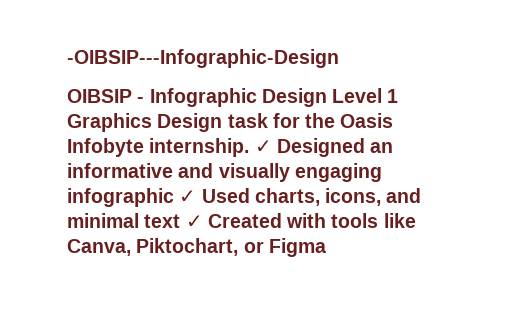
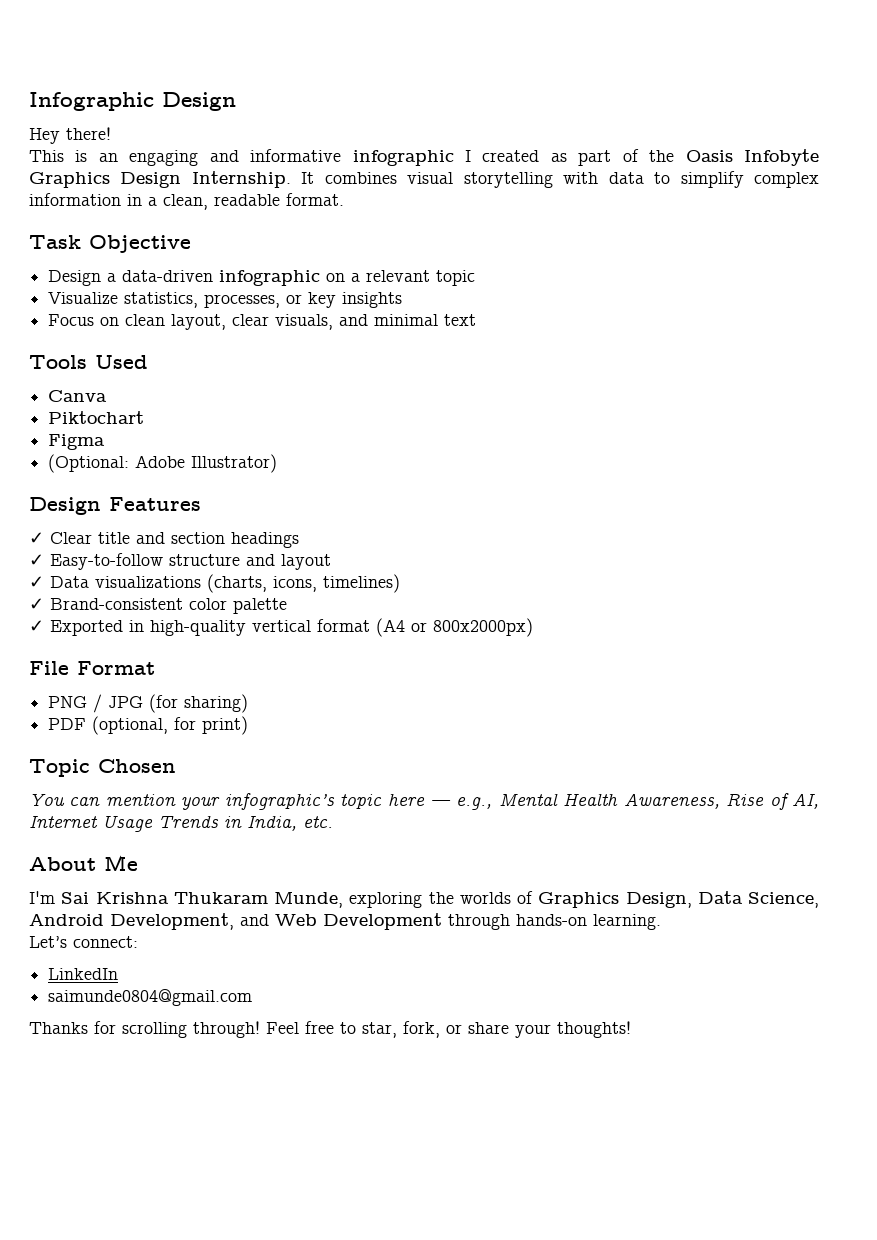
- -OIBSIP---Infographic-Design
- OIBSIP - Infographic Design Level 1 Graphics Design task for the Oasis Infobyte internship. ✓ Designed an informative and visually engaging infographic ✓ Used charts, icons, and minimal text ✓ Created with tools like Canva, Piktochart, or Figma
+ Infographic Design
+ Hey there!
+ This is an engaging and informative infographic I created as part of the Oasis Infobyte Graphics Design Internship. It combines visual storytelling with data to simplify complex information in a clean, readable format.
+ Task Objective
+ Design a data-driven infographic on a relevant topic
+ Visualize statistics, processes, or key insights
+ Focus on clean layout, clear visuals, and minimal text
+ Tools Used
+ Canva
+ Piktochart
+ Figma
+ (Optional: Adobe Illustrator)
+ Design Features
+ ✓ Clear title and section headings
+ ✓ Easy-to-follow structure and layout
+ ✓ Data visualizations (charts, icons, timelines)
+ ✓ Brand-consistent color palette
+ ✓ Exported in high-quality vertical format (A4 or 800x2000px)
+ File Format
+ PNG / JPG (for sharing)
+ PDF (optional, for print)
+ Topic Chosen
+ You can mention your infographic’s topic here — e.g., Mental Health Awareness, Rise of AI, Internet Usage Trends in India, etc.
+ About Me
+ I'm Sai Krishna Thukaram Munde, exploring the worlds of Graphics Design, Data Science, Android Development, and Web Development through hands-on learning.
+ Let’s connect:
+ LinkedIn
+ saimunde0804@gmail.com
+ Thanks for scrolling through! Feel free to star, fork, or share your thoughts!

